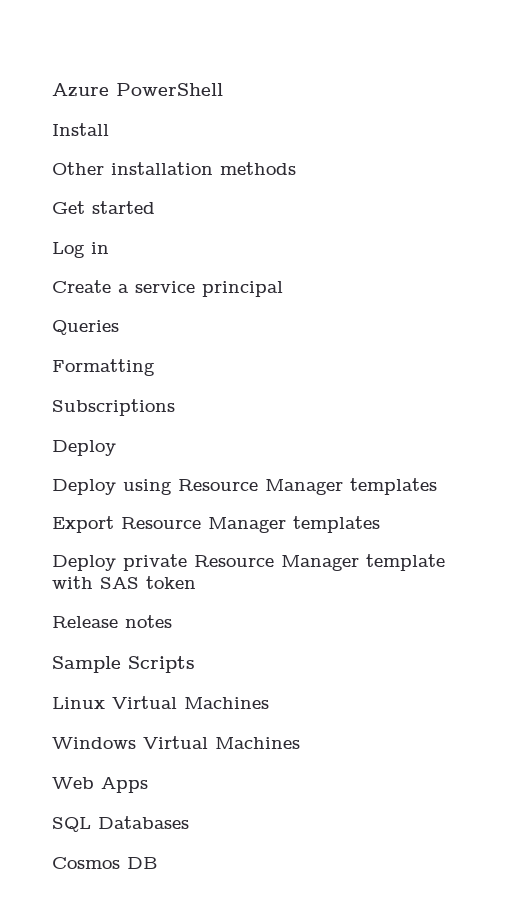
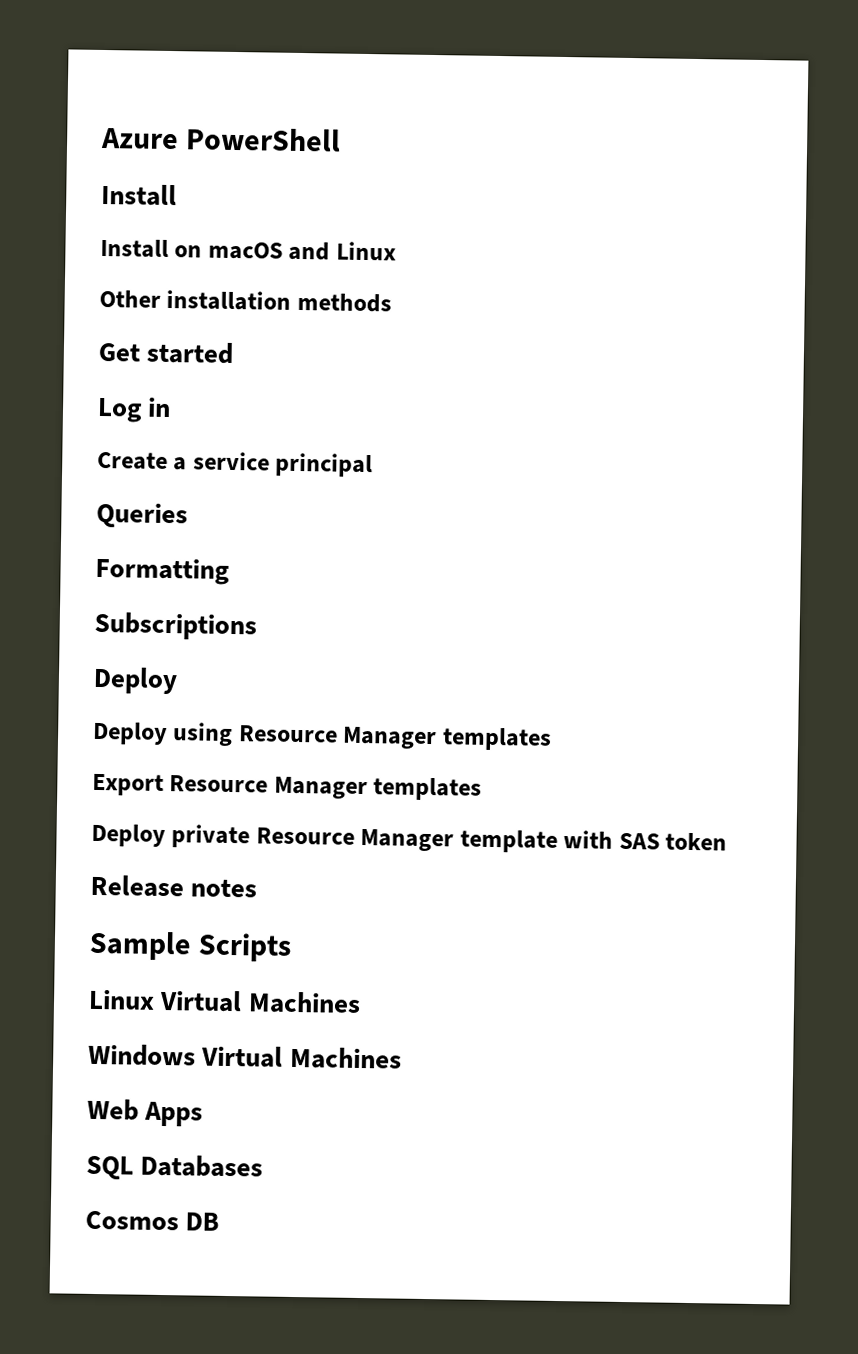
+ Install on macOS and Linux

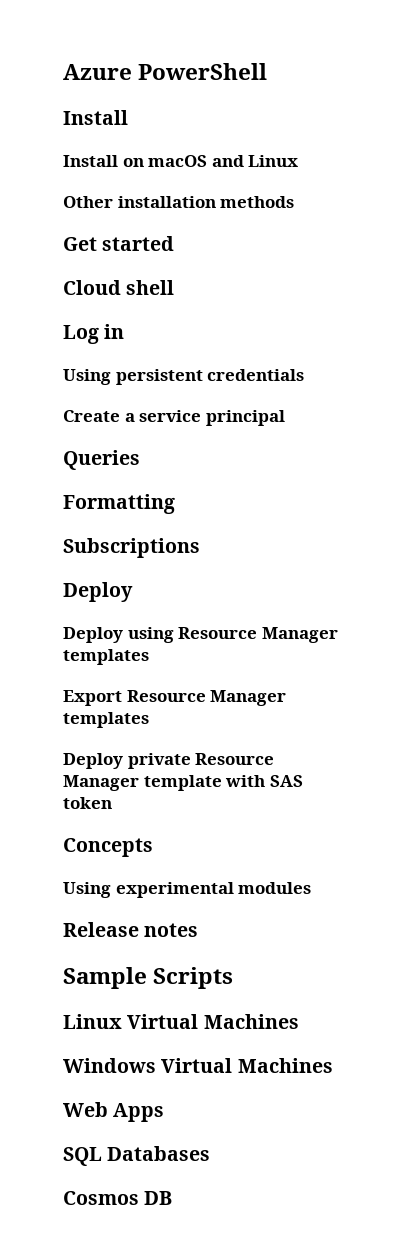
+ Cloud shell
+ Using persistent credentials
+ Concepts
+ Using experimental modules

